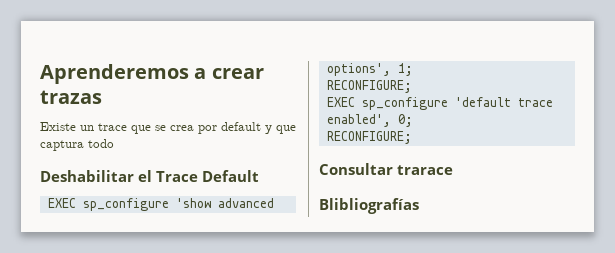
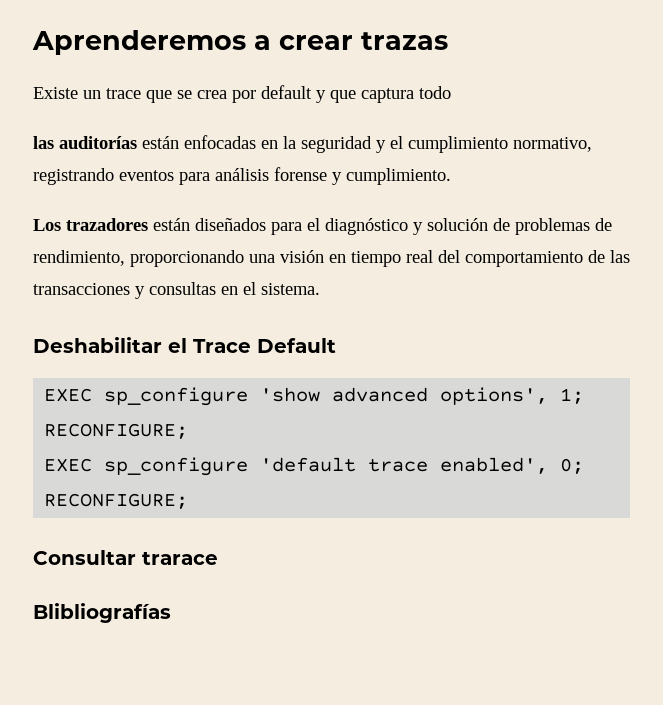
+ las auditorías están enfocadas en la seguridad y el cumplimiento normativo, registrando eventos para análisis forense y cumplimiento.
+ Los trazadores están diseñados para el diagnóstico y solución de problemas de rendimiento, proporcionando una visión en tiempo real del comportamiento de las transacciones y consultas en el sistema.

